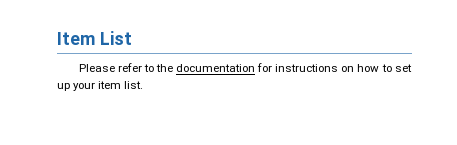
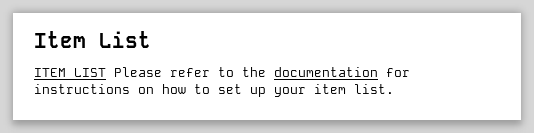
- Please refer to the documentation for instructions on how to set up your item list.
+ ITEM LIST Please refer to the documentation for instructions on how to set up your item list.

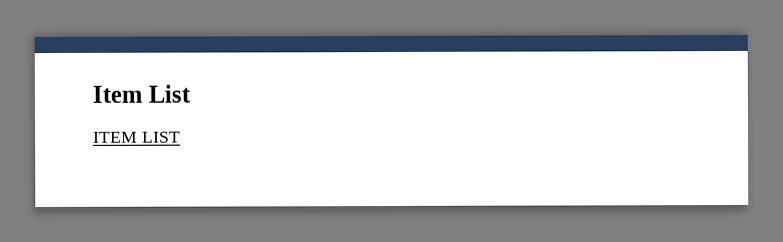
- ITEM LIST Please refer to the documentation for instructions on how to set up your item list.
+ ITEM LIST

